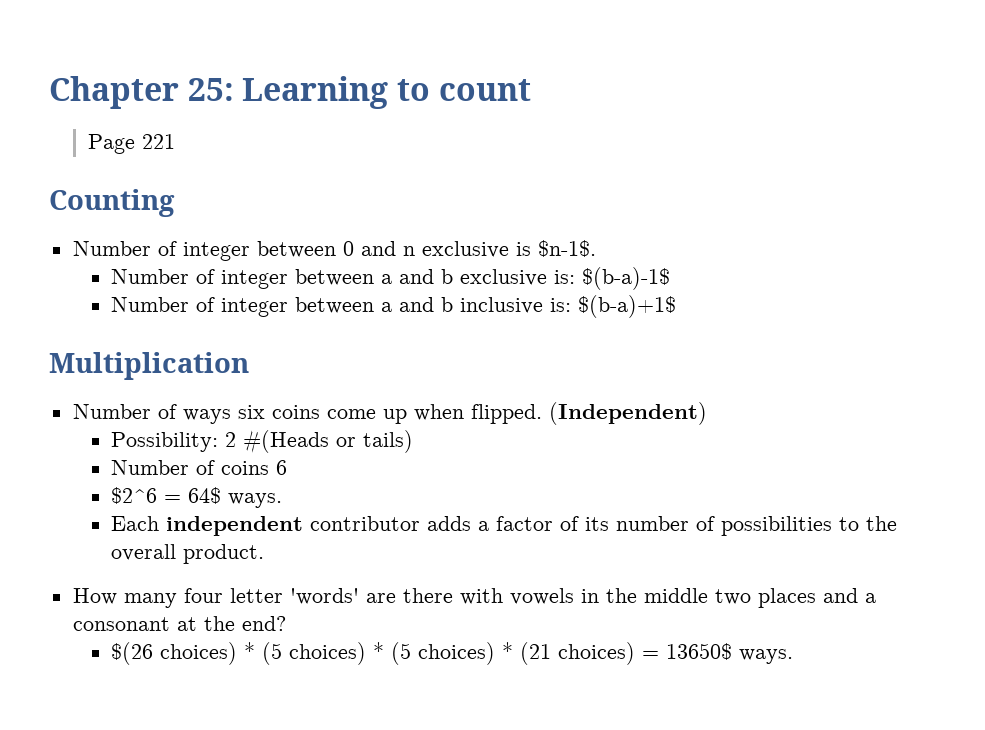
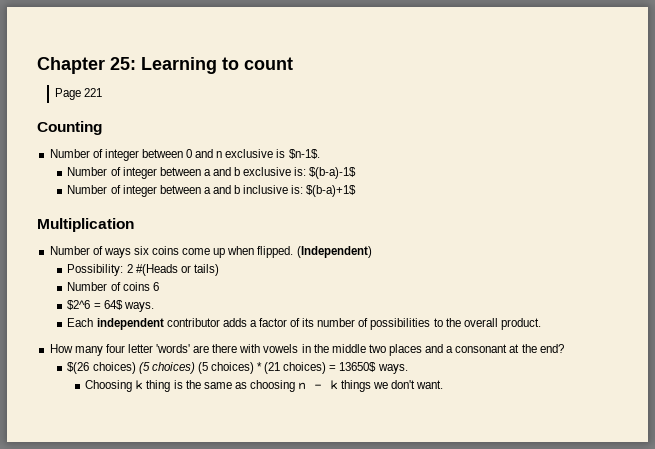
- $(26 choices) * (5 choices) * (5 choices) * (21 choices) = 13650$ ways.
+ $(26 choices) (5 choices) (5 choices) * (21 choices) = 13650$ ways.
+ Choosing k thing is the same as choosing n - k things we don't want.

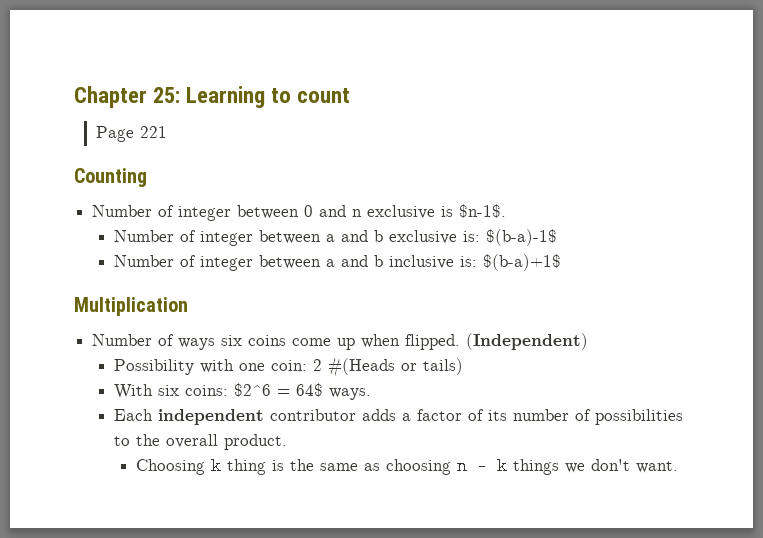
- Possibility: 2 #(Heads or tails)
+ Possibility with one coin: 2 #(Heads or tails)
- Number of coins 6
- $2^6 = 64$ ways.
+ With six coins: $2^6 = 64$ ways.
- How many four letter 'words' are there with vowels in the middle two places and a consonant at the end?
- $(26 choices) (5 choices) (5 choices) * (21 choices) = 13650$ ways.

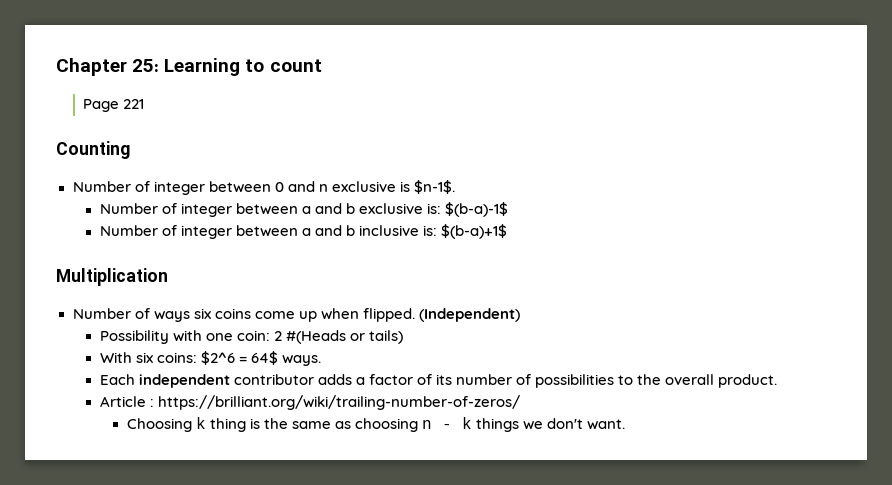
+ Article : https://brilliant.org/wiki/trailing-number-of-zeros/

